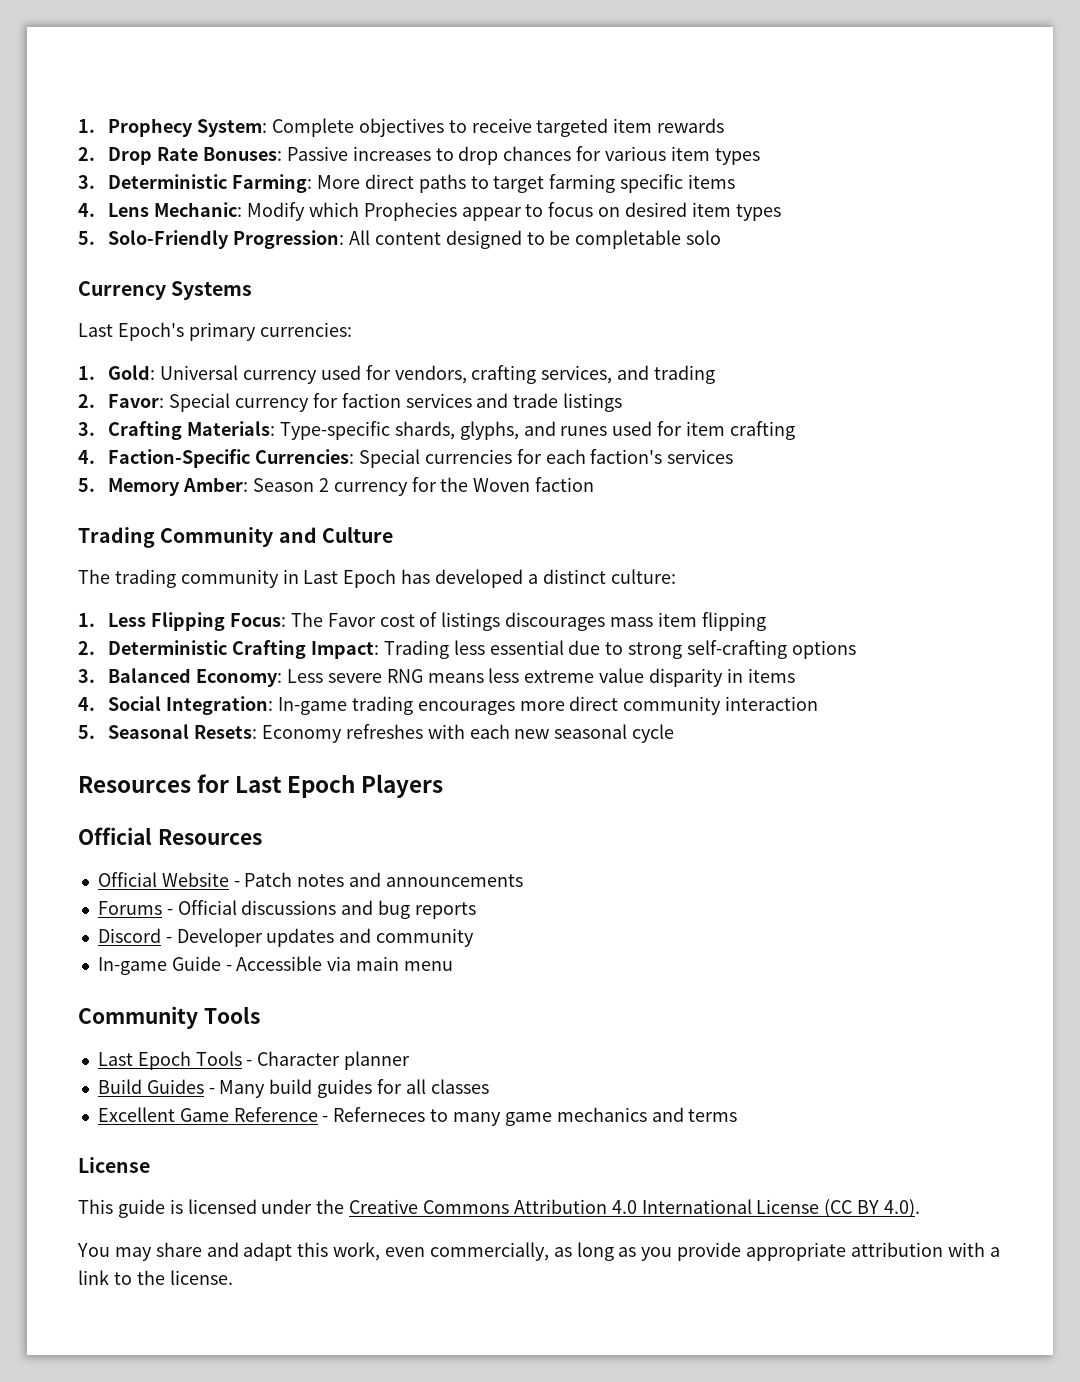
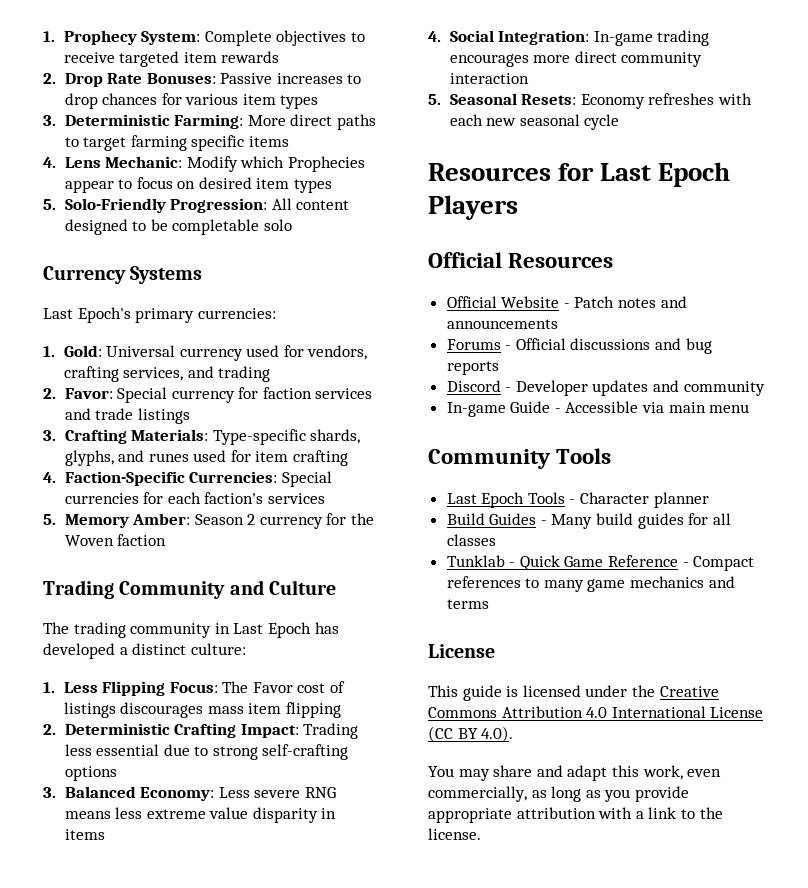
- Excellent Game Reference - Referneces to many game mechanics and terms
+ Tunklab - Quick Game Reference - Compact references to many game mechanics and terms

